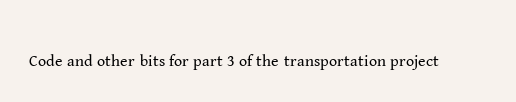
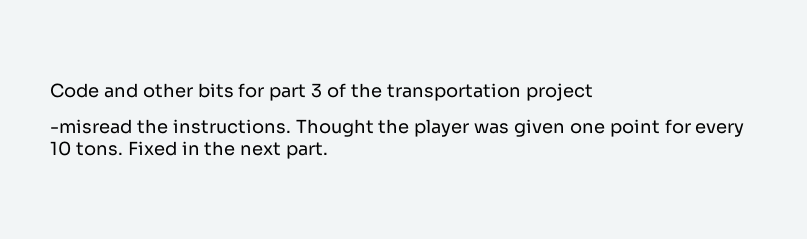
+ -misread the instructions. Thought the player was given one point for every 10 tons. Fixed in the next part.

